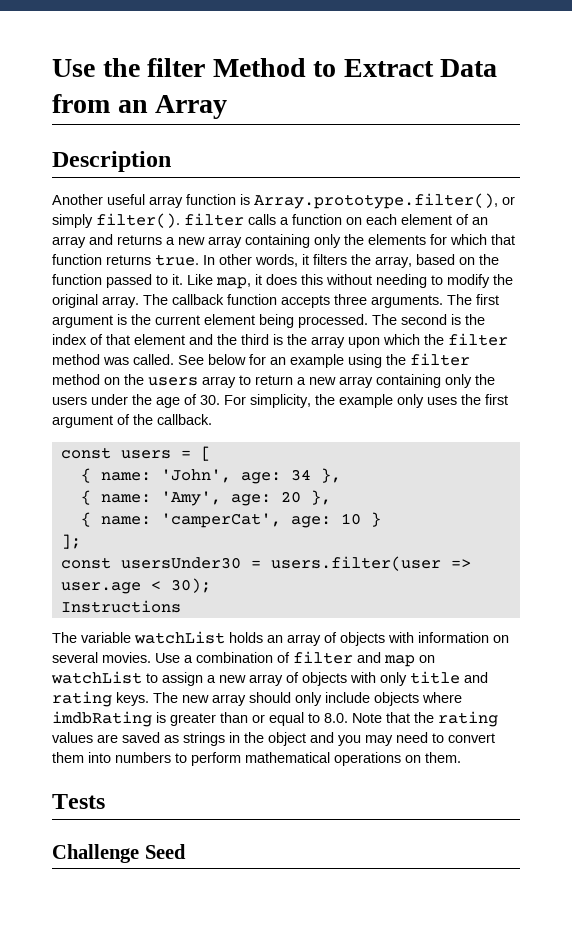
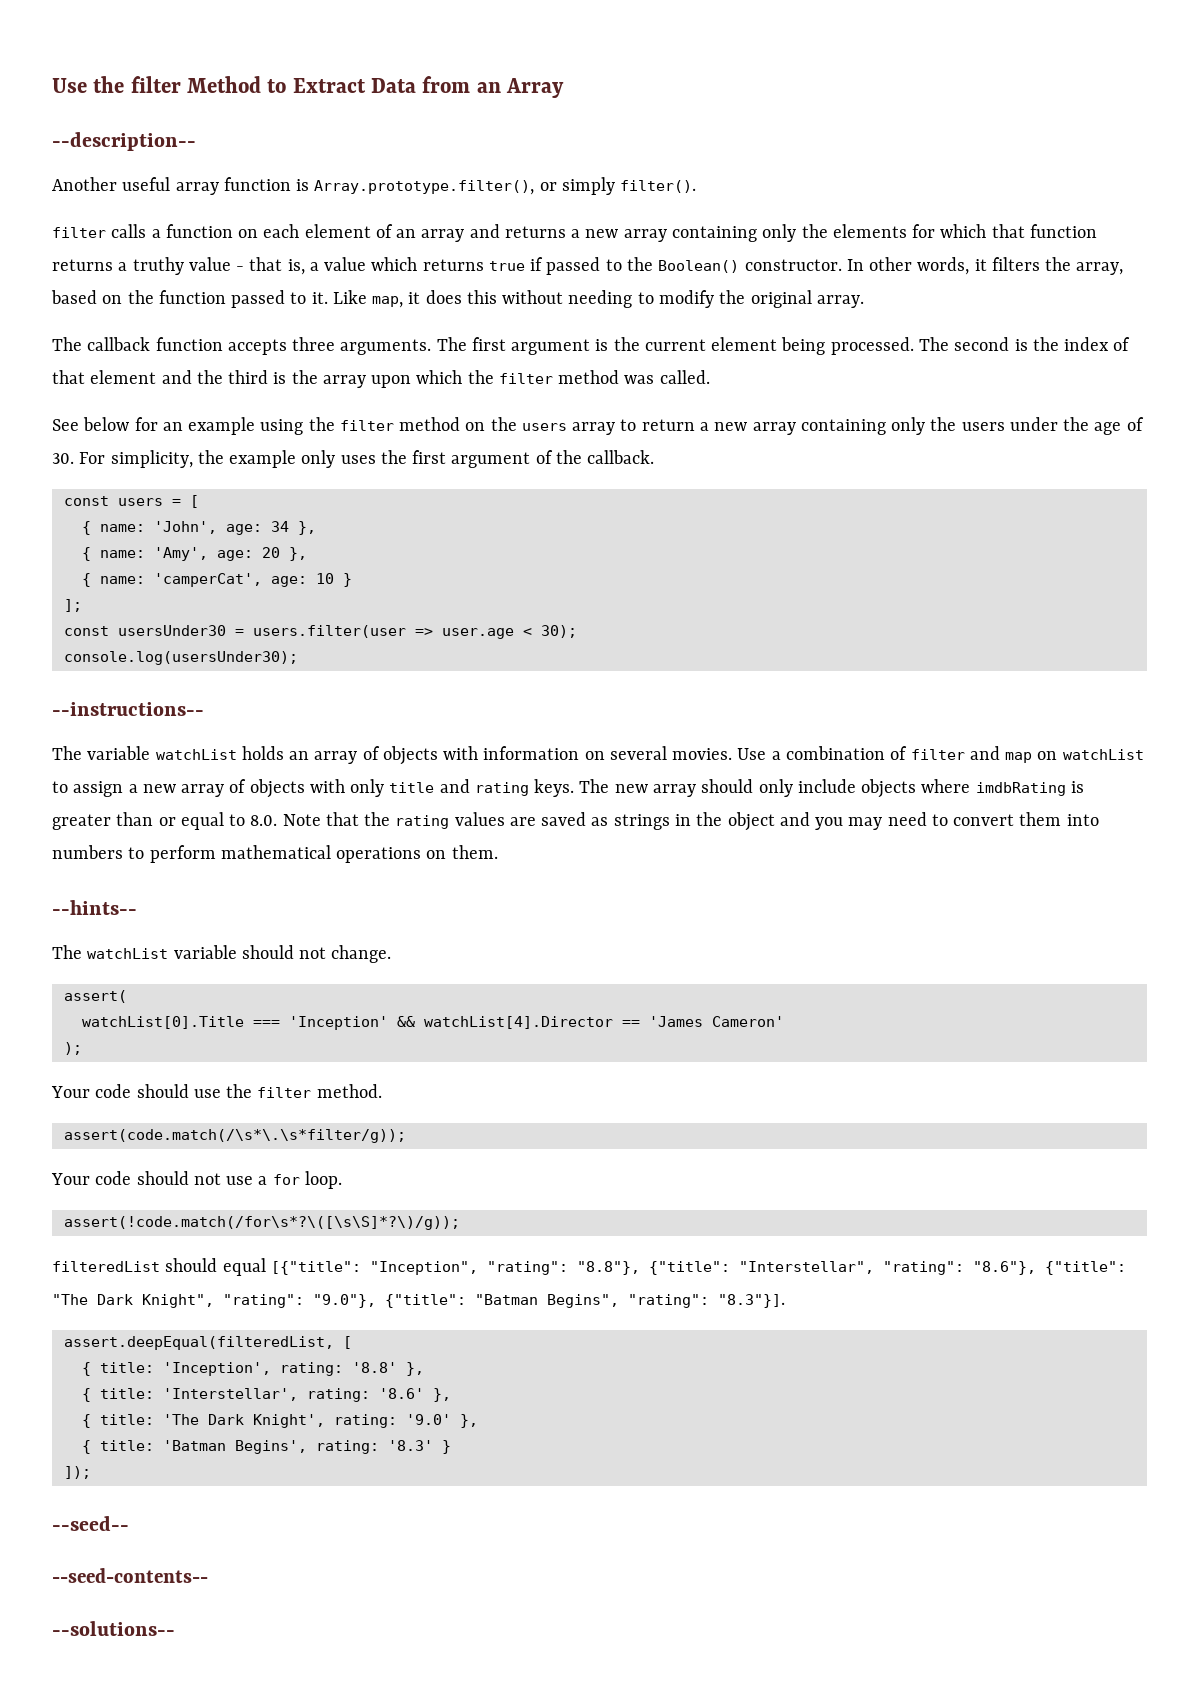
- Description
+ --description--
- Another useful array function is Array.prototype.filter(), or simply filter(). filter calls a function on each element of an array and returns a new array containing only the elements for which that function returns true.
+ Another useful array function is Array.prototype.filter(), or simply filter().
+ filter calls a function on each element of an array and returns a new array containing only the elements for which that function returns a truthy value - that is, a value which returns true if passed to the Boolean() constructor.
- Like map, it does this without needing to modify the original array. The callback function accepts three arguments.
+ Like map, it does this without needing to modify the original array.
+ The callback function accepts three arguments.
- The second is the index of that element and the third is the array upon which the filter method was called. See below for an example using the filter method on the users array to return a new array containing only the users under the age of 30. For simplicity, the example only uses the first argument of the callback.
+ The second is the index of that element and the third is the array upon which the filter method was called.
+ See below for an example using the filter method on the users array to return a new array containing only the users under the age of 30. For simplicity, the example only uses the first argument of the callback.
- Instructions
+ console.log(usersUnder30);
+ --instructions--
- Tests
- Challenge Seed
+ --hints--
+ The watchList variable should not change.
+ assert(
+ watchList[0].Title === 'Inception' && watchList[4].Director == 'James Cameron'
+ );
+ Your code should use the filter method.
+ assert(code.match(/\s*\.\s*filter/g));
+ Your code should not use a for loop.
+ assert(!code.match(/for\s*?\([\s\S]*?\)/g));
+ filteredList should equal [{"title": "Inception", "rating": "8.8"}, {"title": "Interstellar", "rating": "8.6"}, {"title": "The Dark Knight", "rating": "9.0"}, {"title": "Batman Begins", "rating": "8.3"}].
+ assert.deepEqual(filteredList, [
+ { title: 'Inception', rating: '8.8' },
+ { title: 'Interstellar', rating: '8.6' },
+ { title: 'The Dark Knight', rating: '9.0' },
+ { title: 'Batman Begins', rating: '8.3' }
+ ]);
+ --seed--
+ --seed-contents--
+ --solutions--

